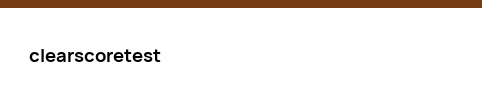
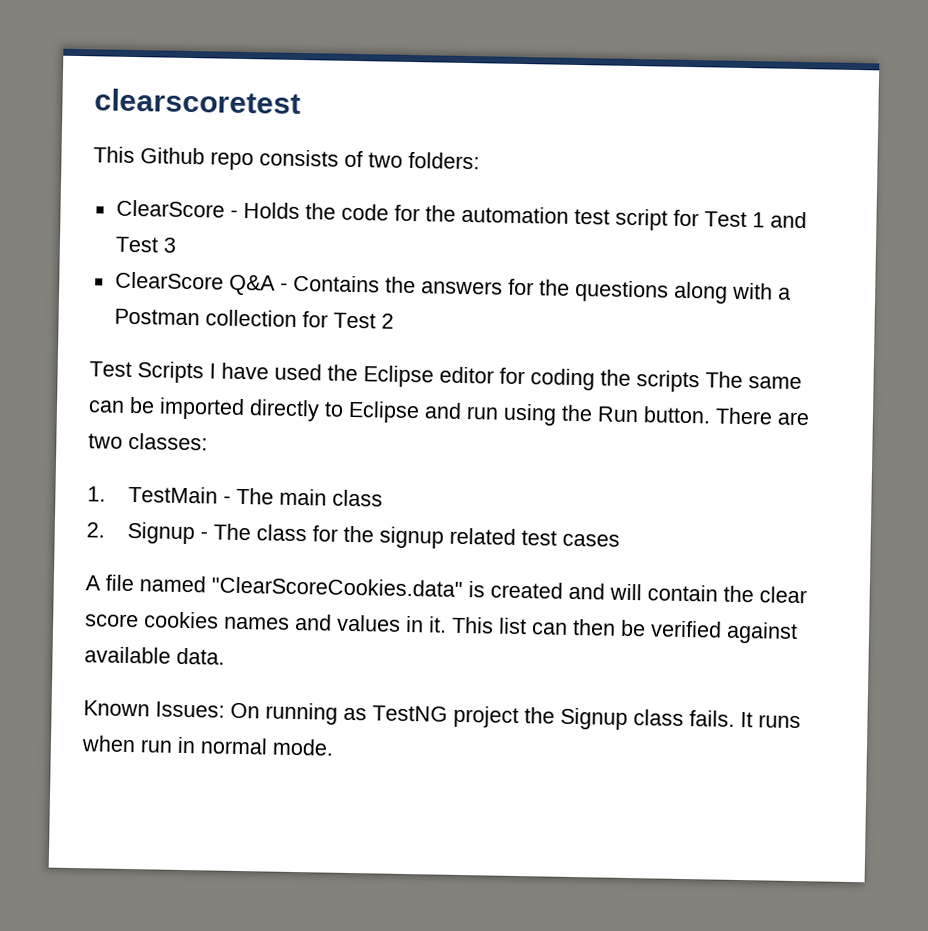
+ This Github repo consists of two folders:
+ ClearScore - Holds the code for the automation test script for Test 1 and Test 3
+ ClearScore Q&A - Contains the answers for the questions along with a Postman collection for Test 2
+ Test Scripts I have used the Eclipse editor for coding the scripts The same can be imported directly to Eclipse and run using the Run button. There are two classes:
+ 1. TestMain - The main class
+ 2. Signup - The class for the signup related test cases
+ A file named "ClearScoreCookies.data" is created and will contain the clear score cookies names and values in it. This list can then be verified against available data.
+ Known Issues: On running as TestNG project the Signup class fails. It runs when run in normal mode.

